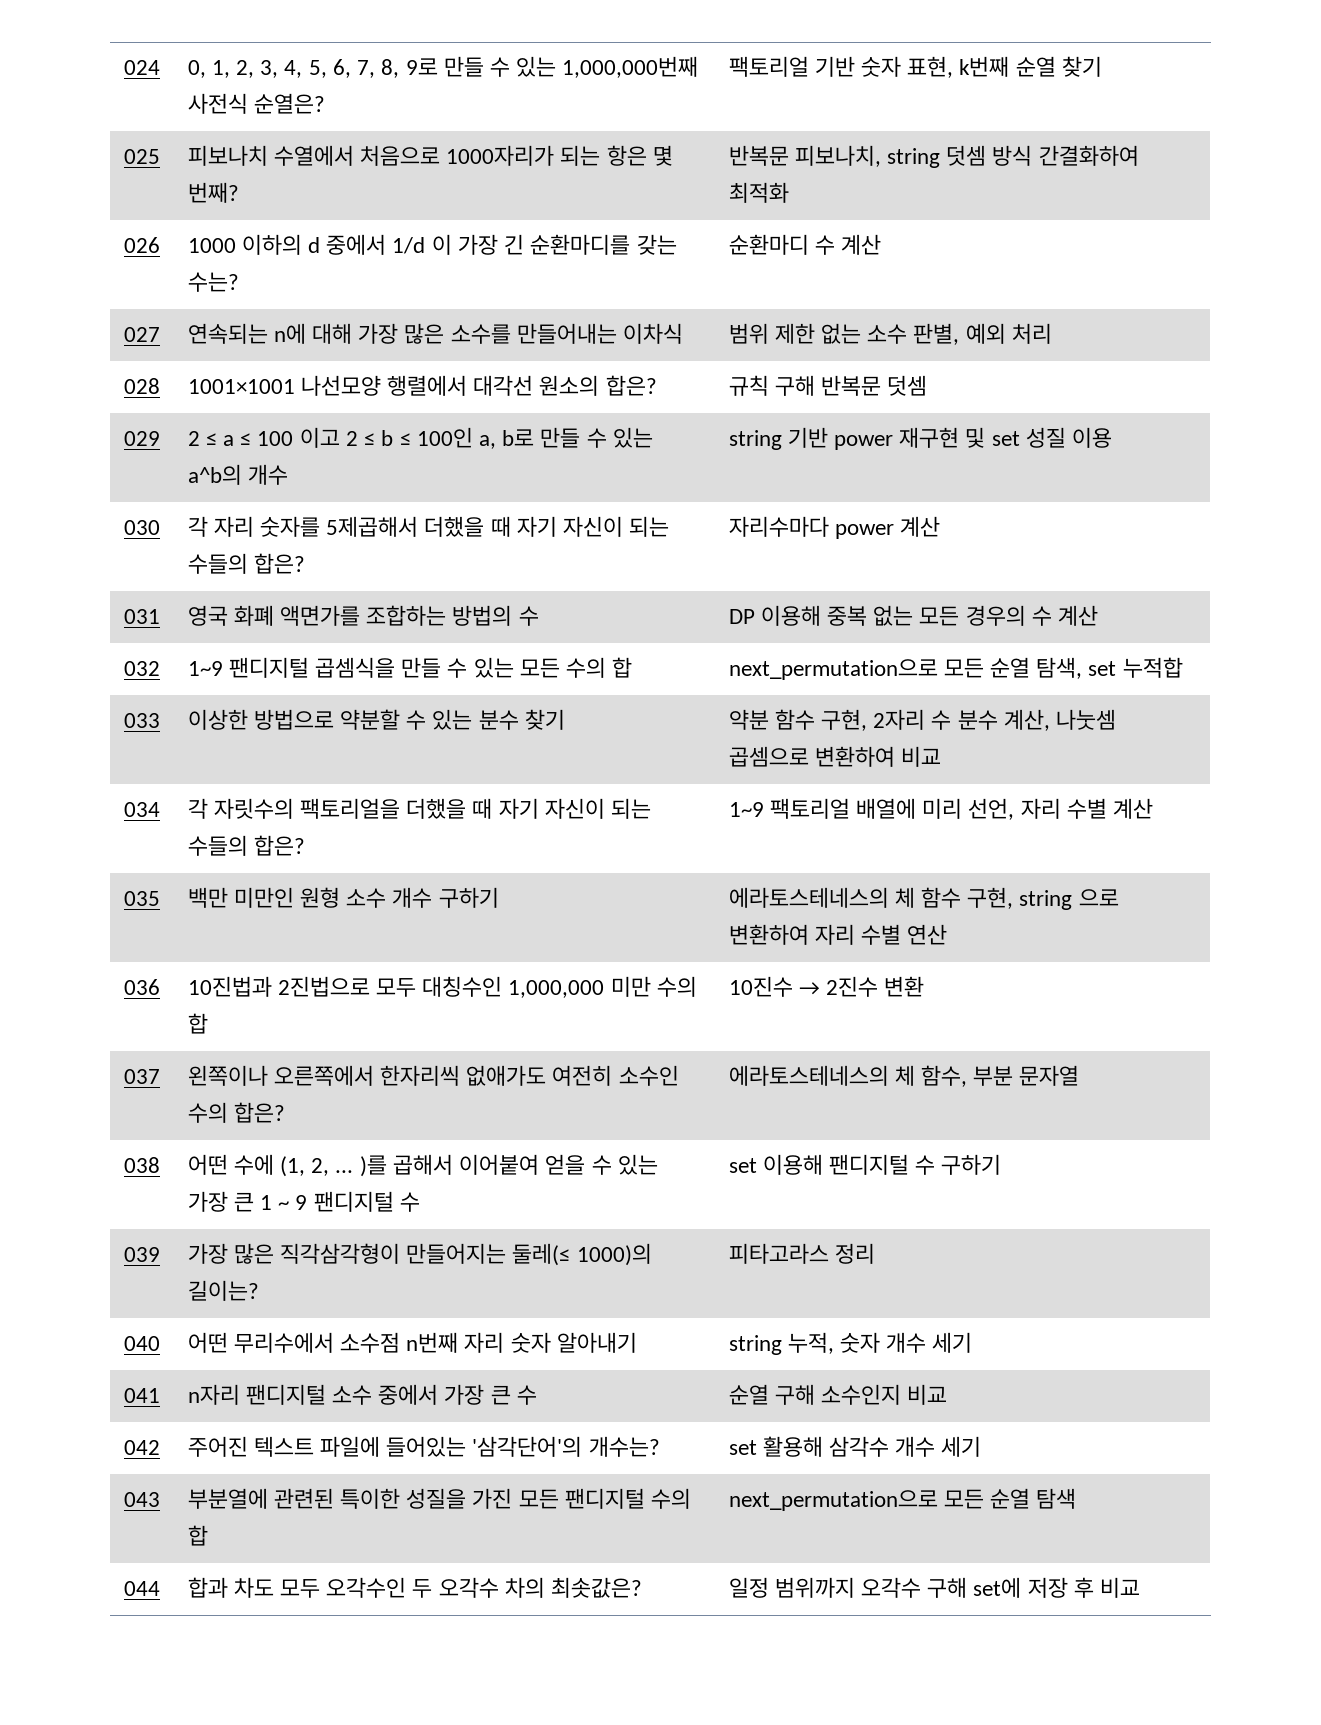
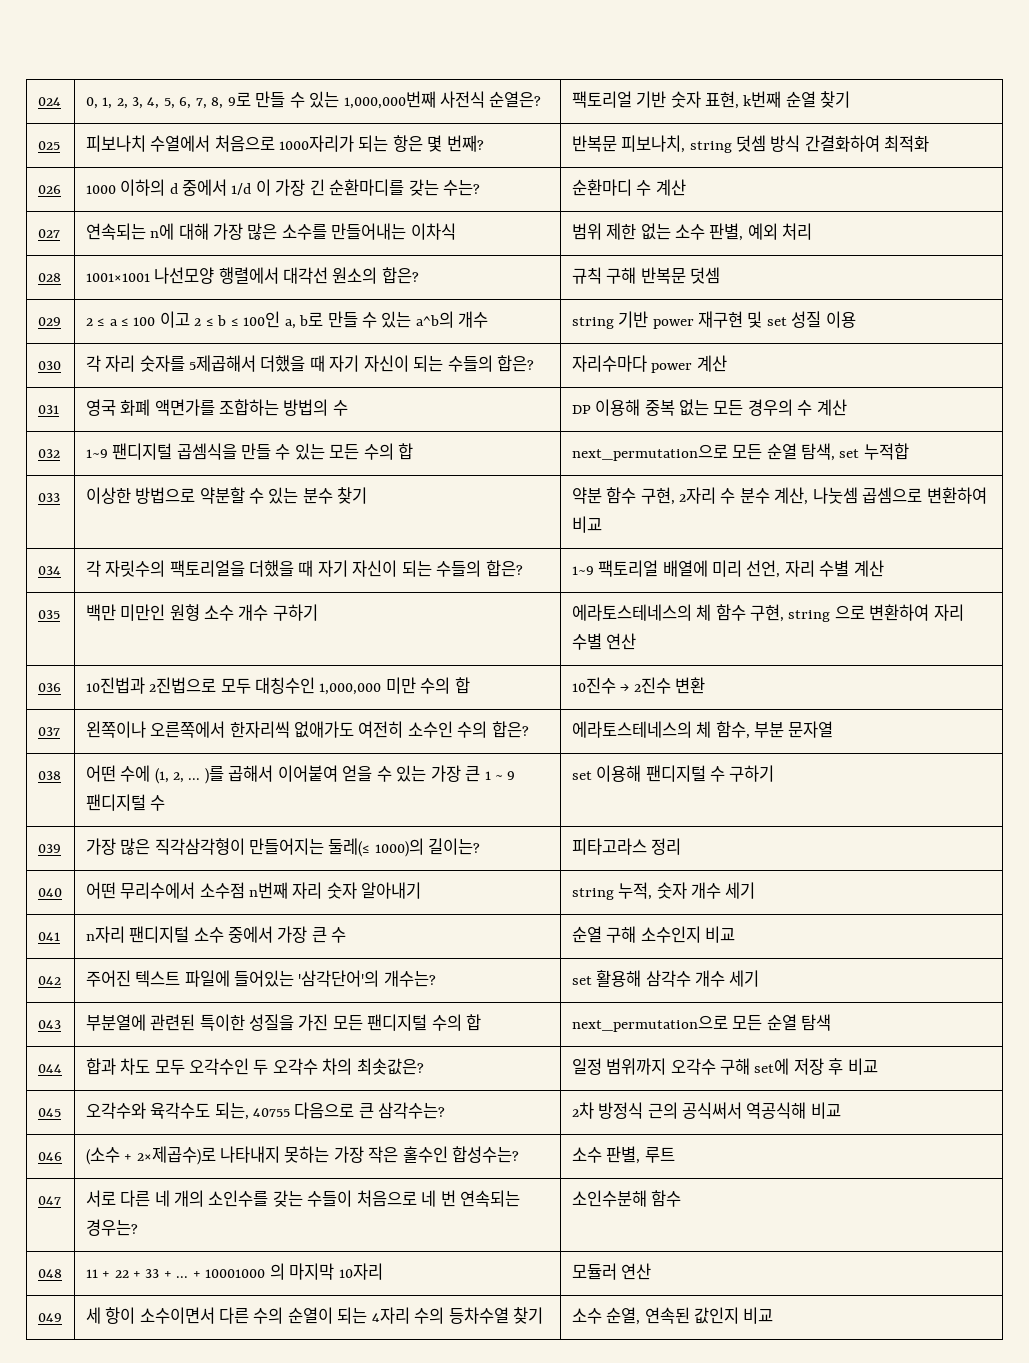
+ 045 | 오각수와 육각수도 되는, 40755 다음으로 큰 삼각수는? | 2차 방정식 근의 공식써서 역공식해 비교
+ 046 | (소수 + 2×제곱수)로 나타내지 못하는 가장 작은 홀수인 합성수는? | 소수 판별, 루트
+ 047 | 서로 다른 네 개의 소인수를 갖는 수들이 처음으로 네 번 연속되는 경우는? | 소인수분해 함수
+ 048 | 11 + 22 + 33 + ... + 10001000 의 마지막 10자리 | 모듈러 연산
+ 049 | 세 항이 소수이면서 다른 수의 순열이 되는 4자리 수의 등차수열 찾기 | 소수 순열, 연속된 값인지 비교

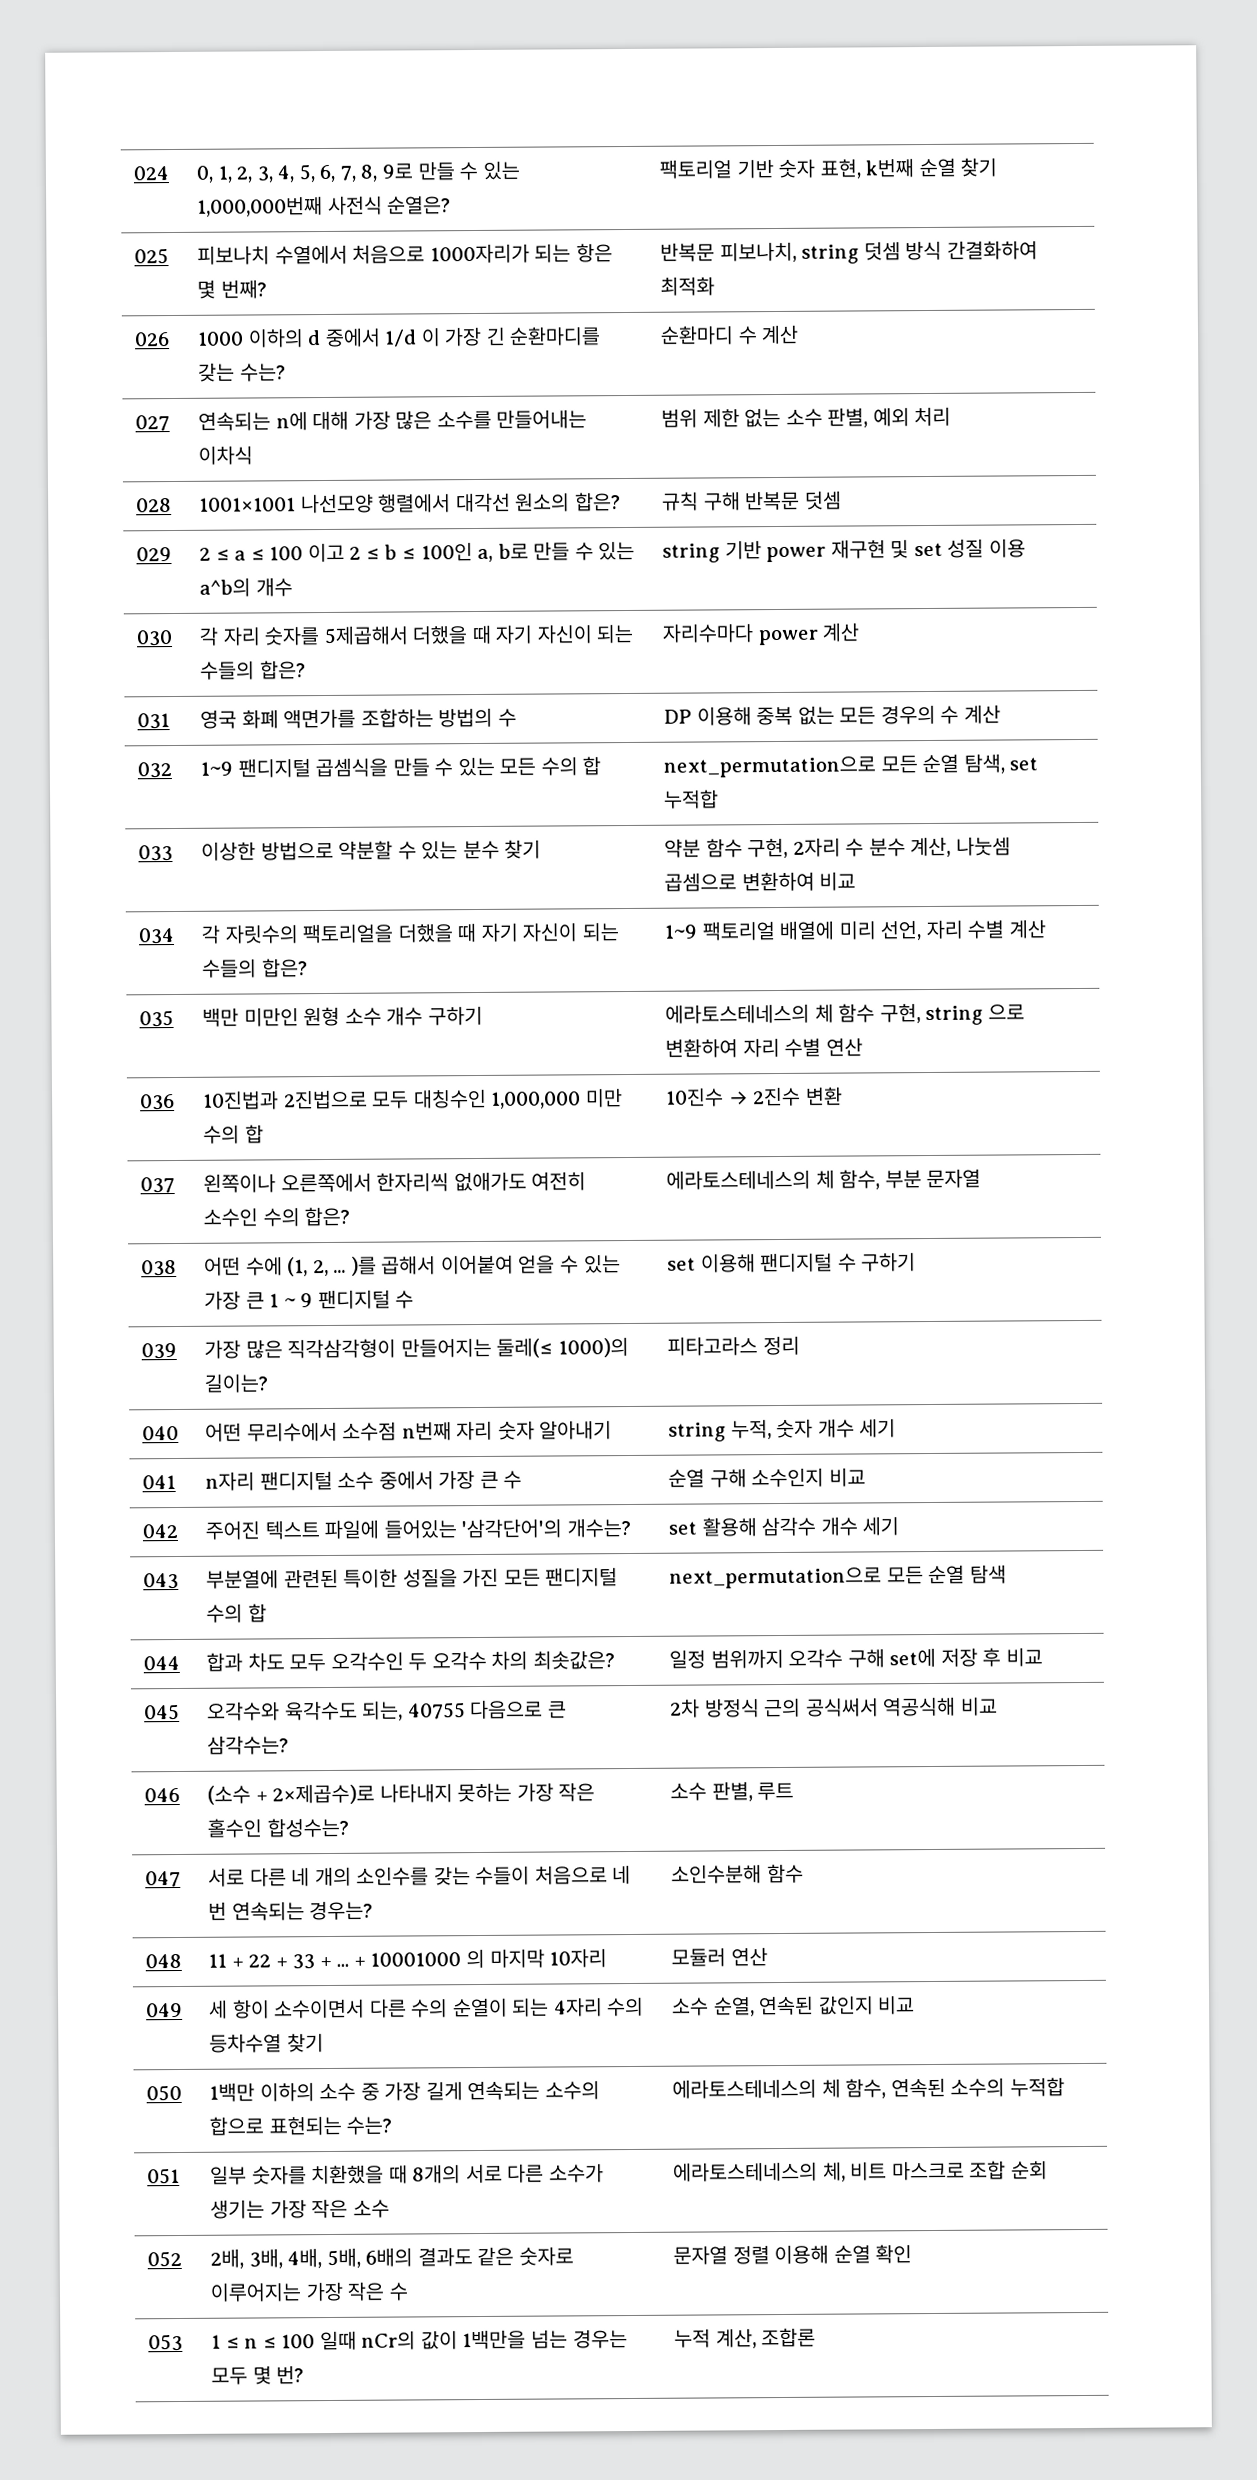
+ 050 | 1백만 이하의 소수 중 가장 길게 연속되는 소수의 합으로 표현되는 수는? | 에라토스테네스의 체 함수, 연속된 소수의 누적합
+ 051 | 일부 숫자를 치환했을 때 8개의 서로 다른 소수가 생기는 가장 작은 소수 | 에라토스테네스의 체, 비트 마스크로 조합 순회
+ 052 | 2배, 3배, 4배, 5배, 6배의 결과도 같은 숫자로 이루어지는 가장 작은 수 | 문자열 정렬 이용해 순열 확인
+ 053 | 1 ≤ n ≤ 100 일때 nCr의 값이 1백만을 넘는 경우는 모두 몇 번? | 누적 계산, 조합론

